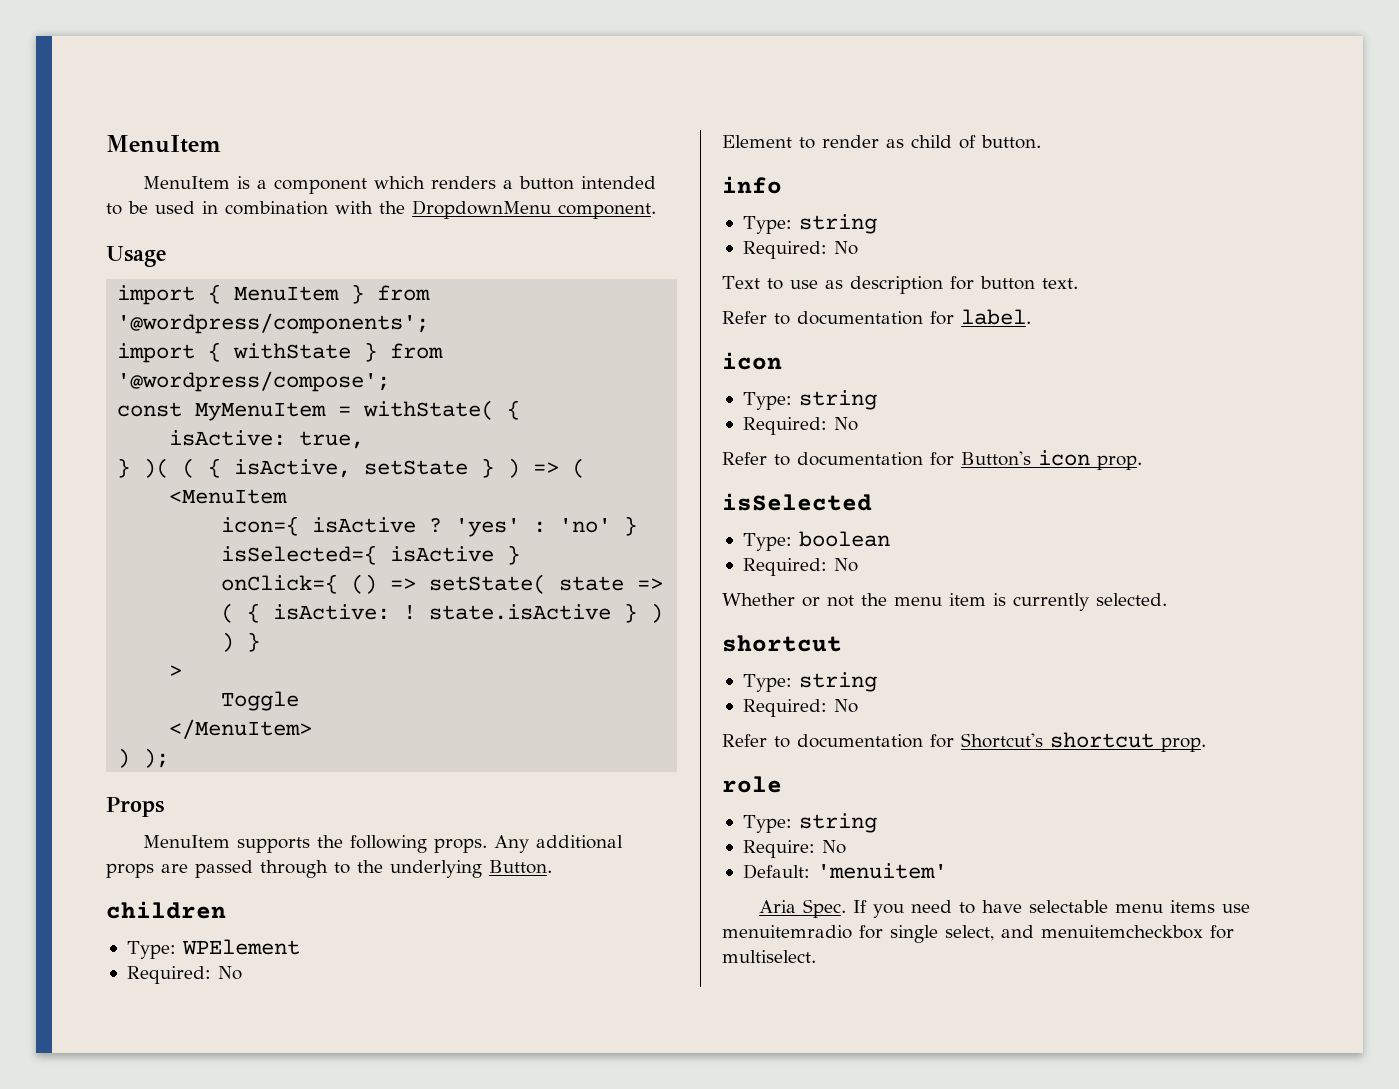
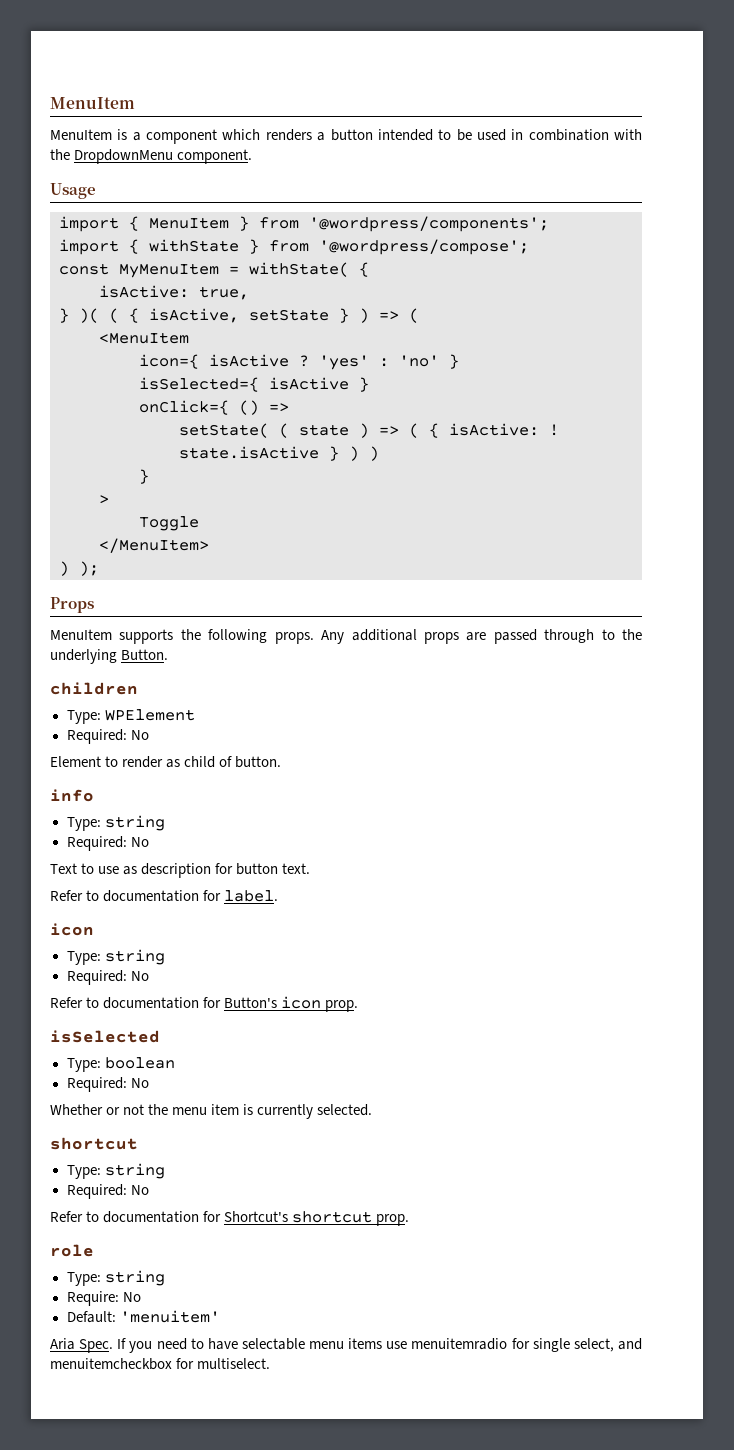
- onClick={ () => setState( state => ( { isActive: ! state.isActive } ) ) }
+ onClick={ () =>
+ setState( ( state ) => ( { isActive: ! state.isActive } ) )
+ }

